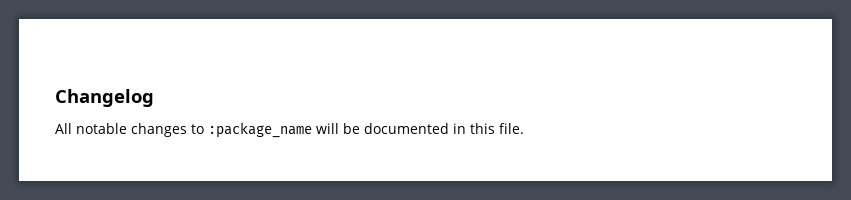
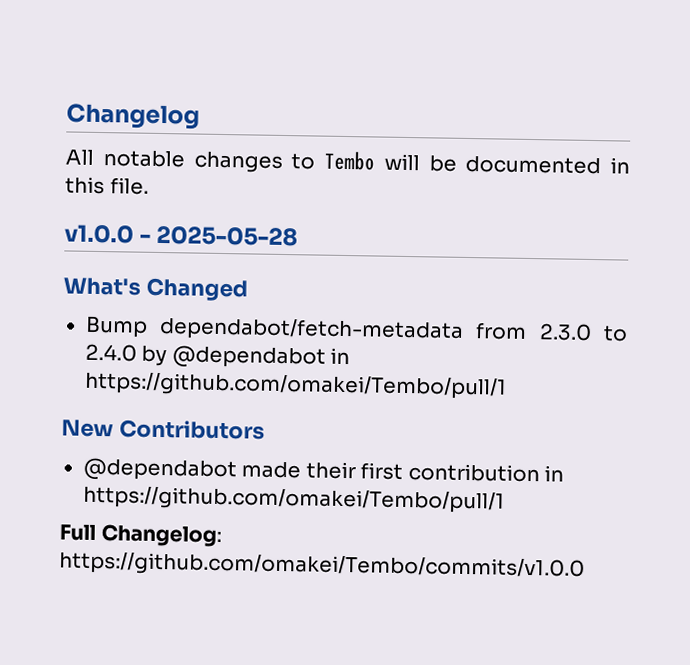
- All notable changes to :package_name will be documented in this file.
+ All notable changes to Tembo will be documented in this file.
+ v1.0.0 - 2025-05-28
+ What's Changed
+ Bump dependabot/fetch-metadata from 2.3.0 to 2.4.0 by @dependabot in https://github.com/omakei/Tembo/pull/1
+ New Contributors
+ @dependabot made their first contribution in https://github.com/omakei/Tembo/pull/1
+ Full Changelog: https://github.com/omakei/Tembo/commits/v1.0.0

